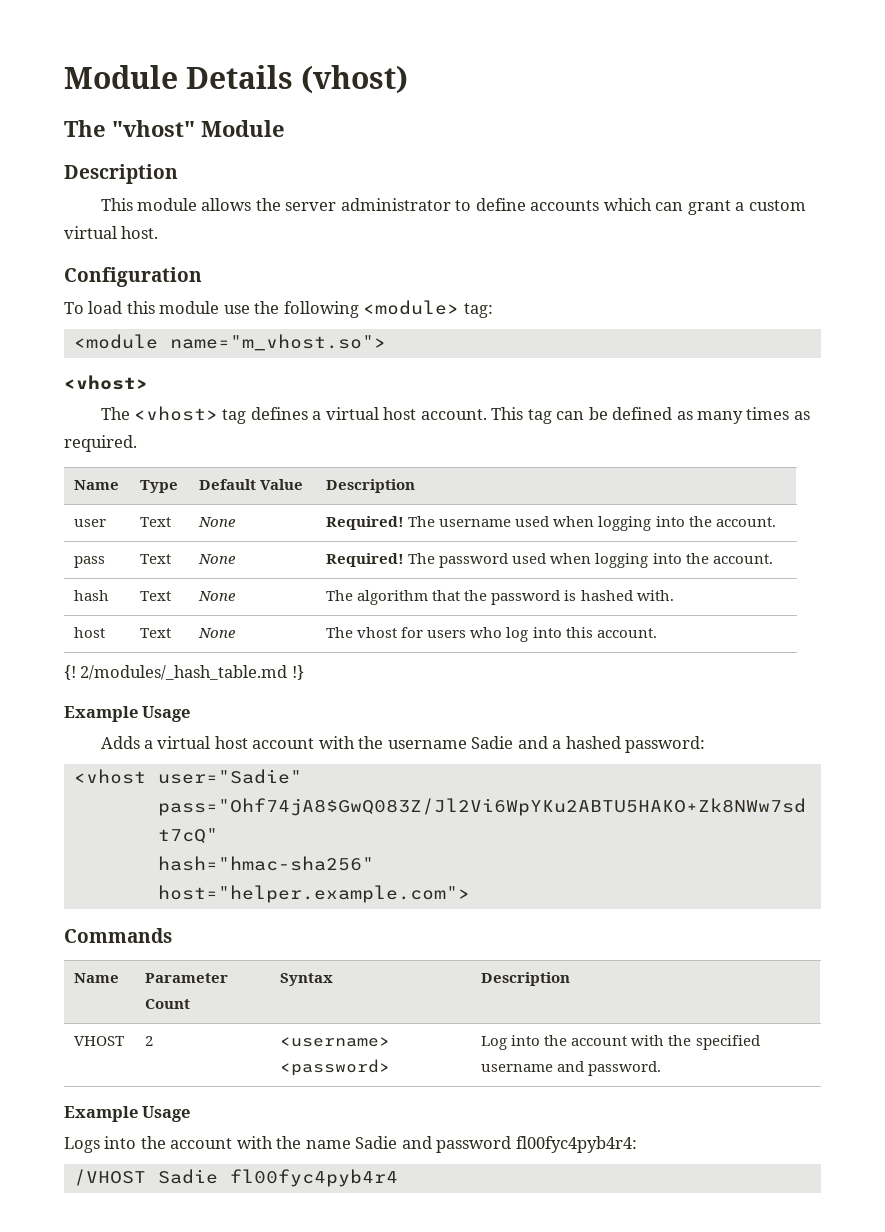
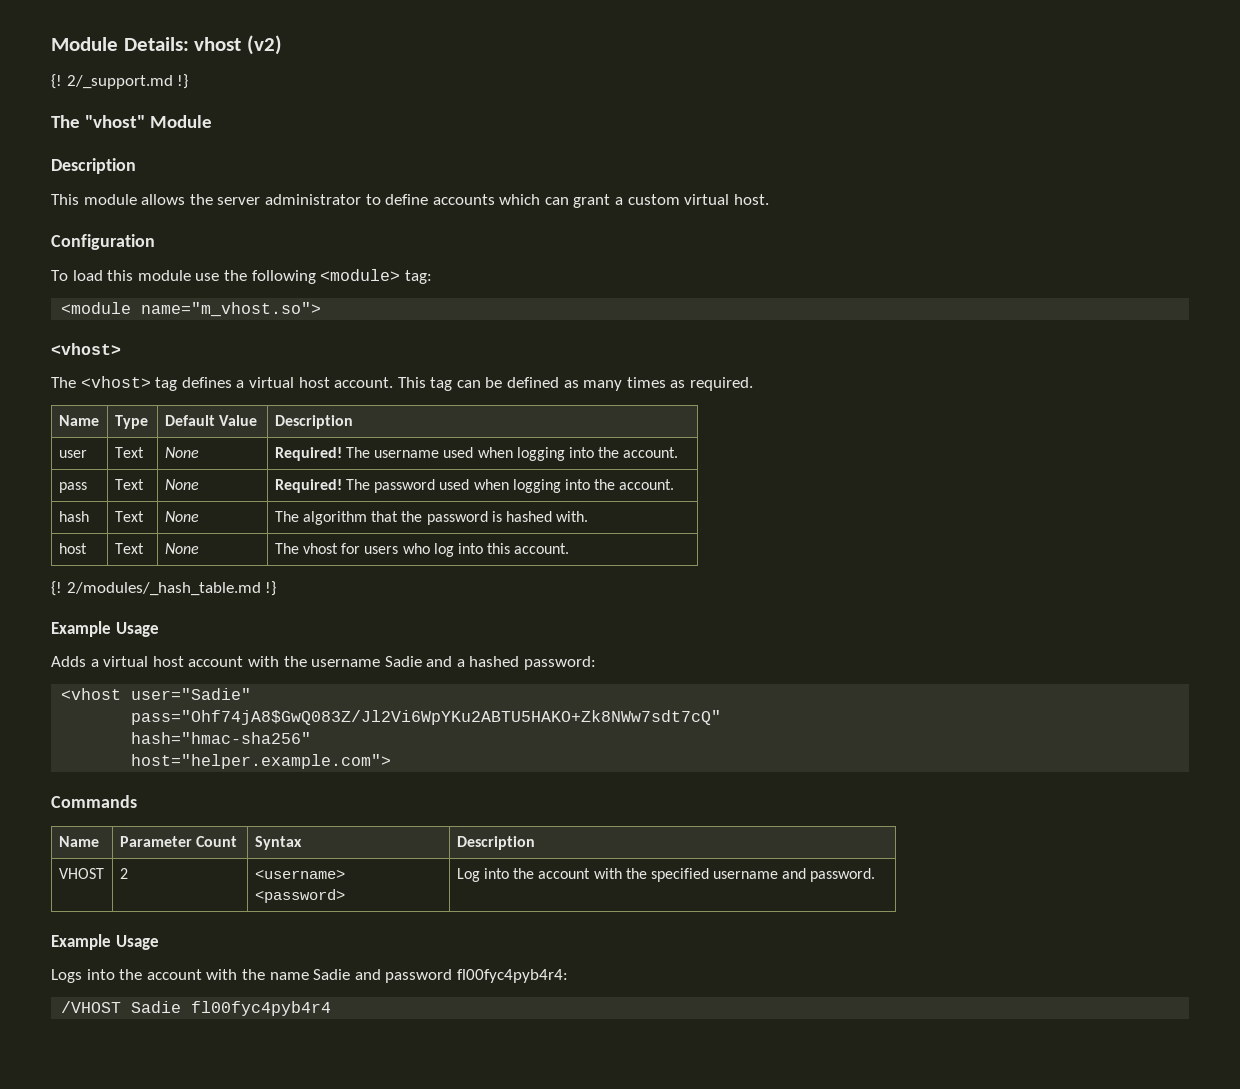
- Module Details (vhost)
+ Module Details: vhost (v2)
+ {! 2/_support.md !}

